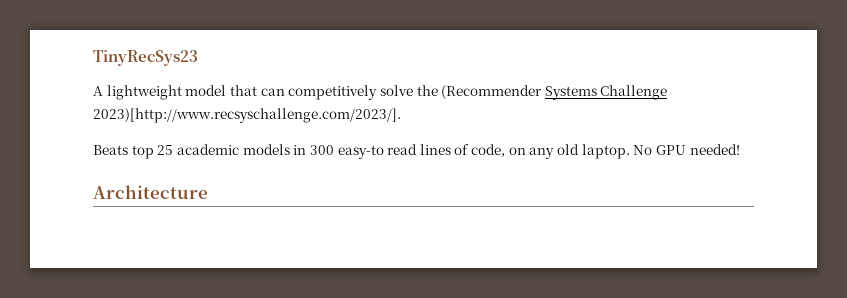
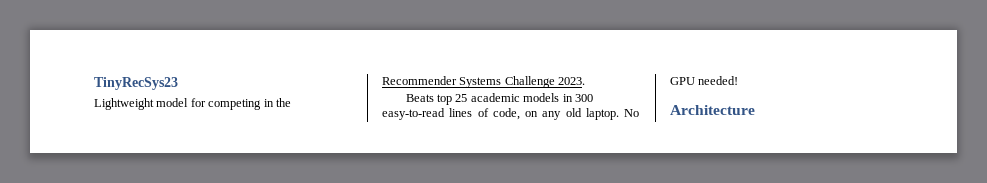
- A lightweight model that can competitively solve the (Recommender Systems Challenge 2023)[http://www.recsyschallenge.com/2023/].
+ Lightweight model for competing in the Recommender Systems Challenge 2023.
- Beats top 25 academic models in 300 easy-to read lines of code, on any old laptop.
+ Beats top 25 academic models in 300 easy-to-read lines of code, on any old laptop.

